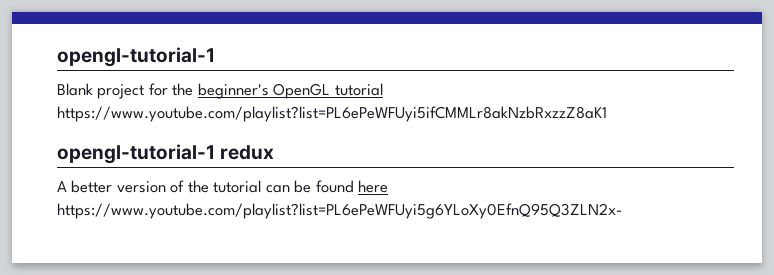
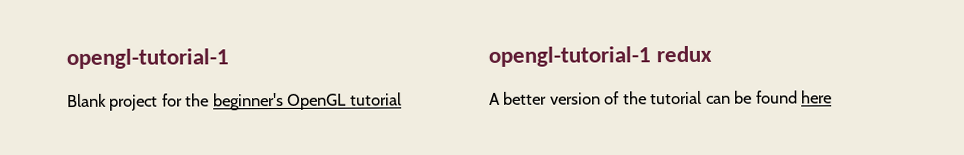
- Blank project for the beginner's OpenGL tutorial https://www.youtube.com/playlist?list=PL6ePeWFUyi5ifCMMLr8akNzbRxzzZ8aK1
+ Blank project for the beginner's OpenGL tutorial
- A better version of the tutorial can be found here https://www.youtube.com/playlist?list=PL6ePeWFUyi5g6YLoXy0EfnQ95Q3ZLN2x-
+ A better version of the tutorial can be found here

